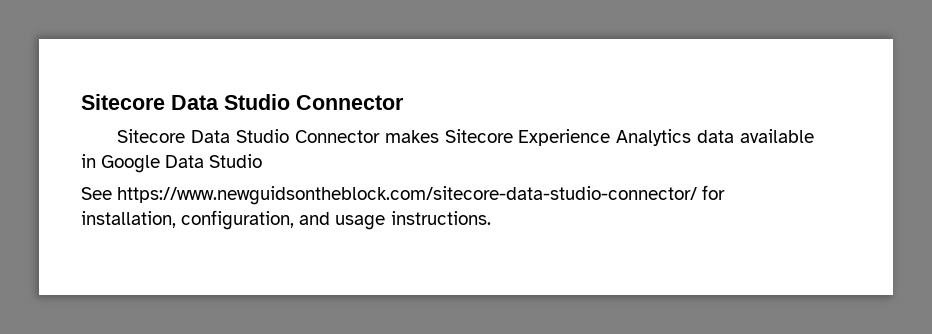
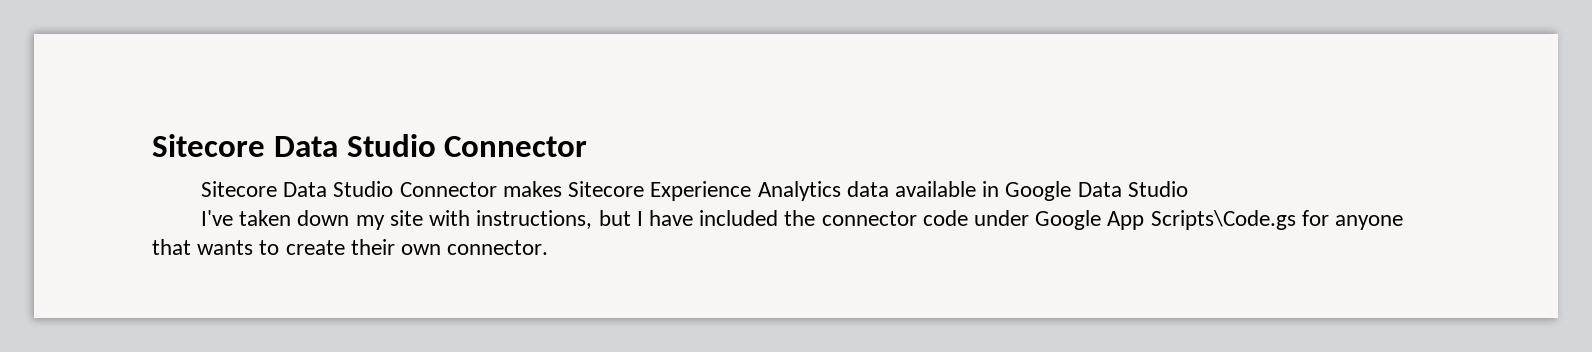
- See https://www.newguidsontheblock.com/sitecore-data-studio-connector/ for installation, configuration, and usage instructions.
+ I've taken down my site with instructions, but I have included the connector code under Google App Scripts\Code.gs for anyone that wants to create their own connector.

